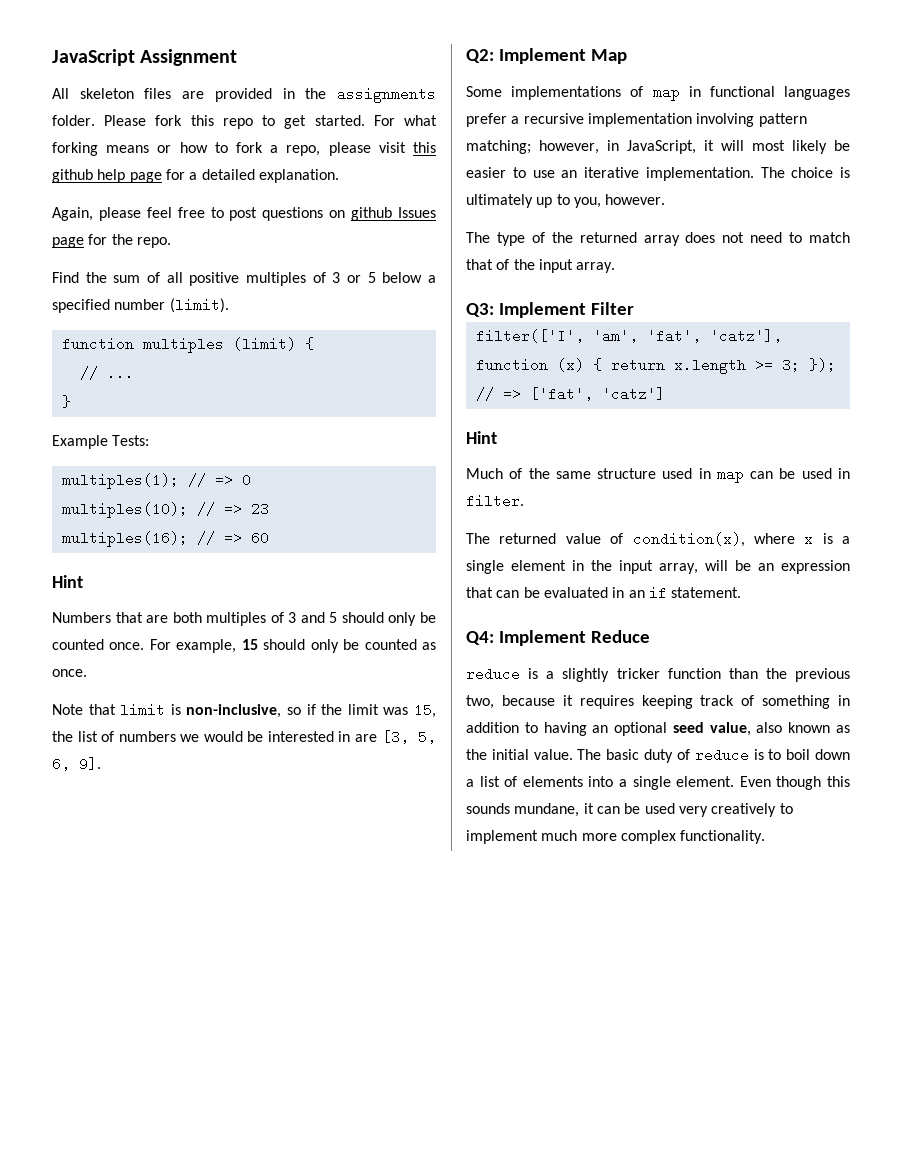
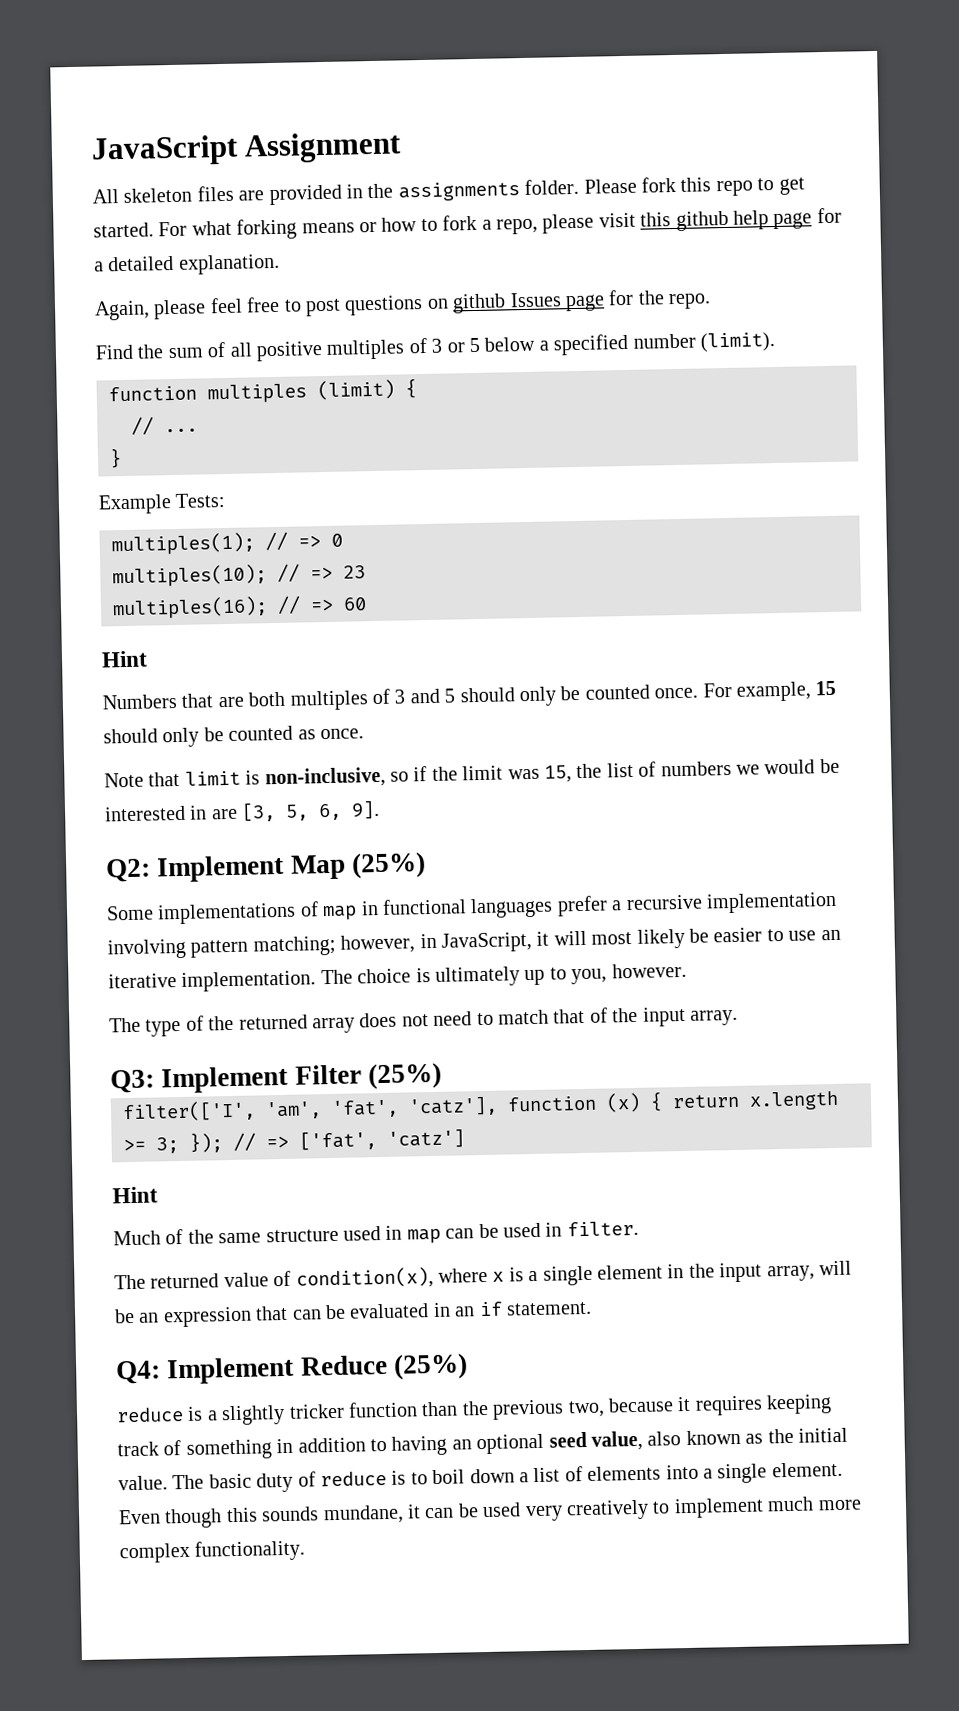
- Q2: Implement Map
+ Q2: Implement Map (25%)
- Q3: Implement Filter
+ Q3: Implement Filter (25%)
- Q4: Implement Reduce
+ Q4: Implement Reduce (25%)

